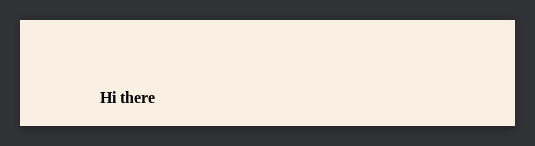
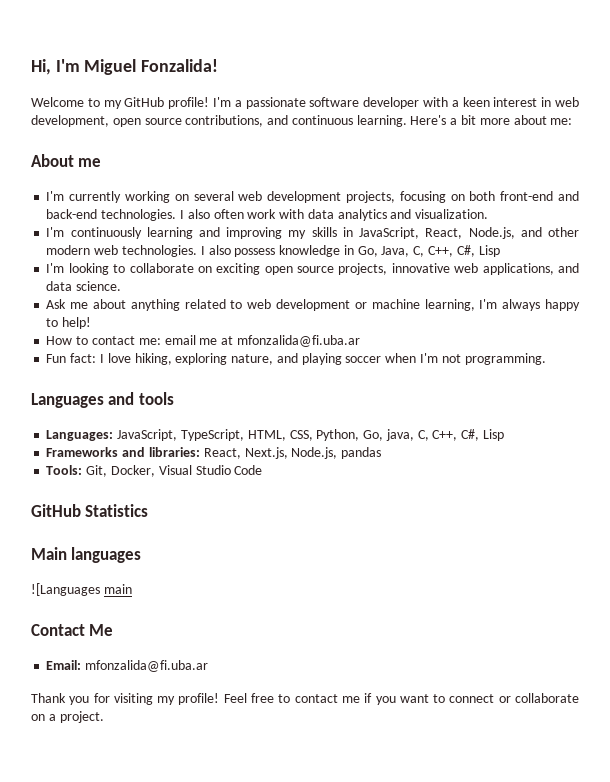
- Hi there
+ Hi, I'm Miguel Fonzalida!
+ Welcome to my GitHub profile! I'm a passionate software developer with a keen interest in web development, open source contributions, and continuous learning. Here's a bit more about me:
+ About me
+ I'm currently working on several web development projects, focusing on both front-end and back-end technologies. I also often work with data analytics and visualization.
+ I'm continuously learning and improving my skills in JavaScript, React, Node.js, and other modern web technologies. I also possess knowledge in Go, Java, C, C++, C#, Lisp
+ I'm looking to collaborate on exciting open source projects, innovative web applications, and data science.
+ Ask me about anything related to web development or machine learning, I'm always happy to help!
+ How to contact me: email me at mfonzalida@fi.uba.ar
+ Fun fact: I love hiking, exploring nature, and playing soccer when I'm not programming.
+ Languages and tools
+ Languages: JavaScript, TypeScript, HTML, CSS, Python, Go, java, C, C++, C#, Lisp
+ Frameworks and libraries: React, Next.js, Node.js, pandas
+ Tools: Git, Docker, Visual Studio Code
+ GitHub Statistics
+ Main languages
+ ![Languages main
+ Contact Me
+ Email: mfonzalida@fi.uba.ar
+ Thank you for visiting my profile! Feel free to contact me if you want to connect or collaborate on a project.

